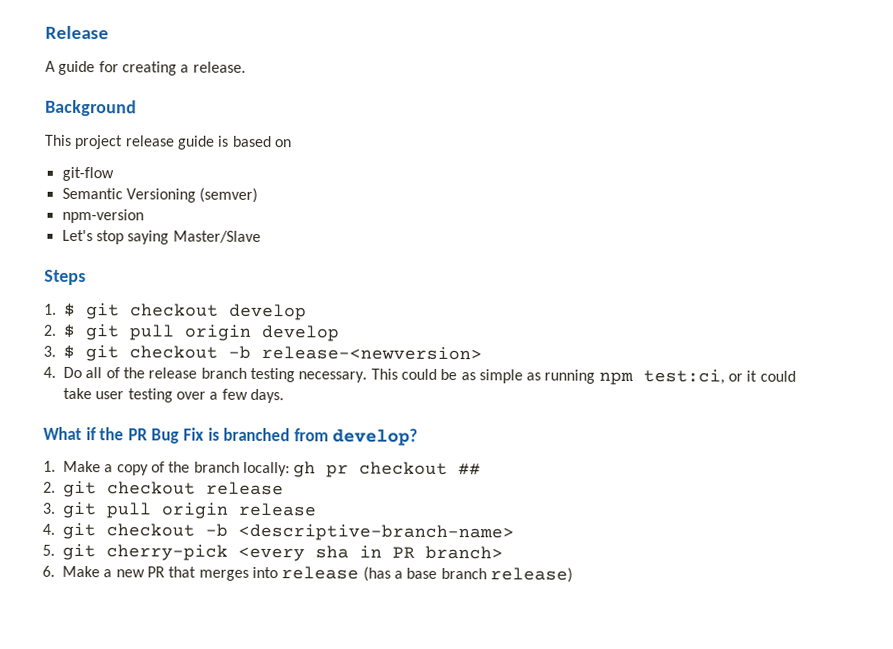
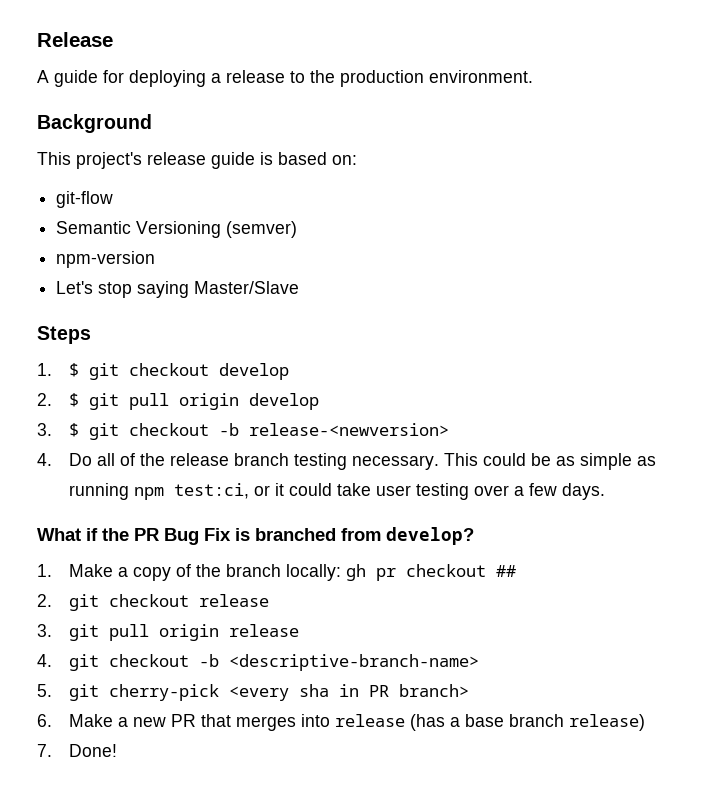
- A guide for creating a release.
+ A guide for deploying a release to the production environment.
- This project release guide is based on
+ This project's release guide is based on:
+ 7. Done!

